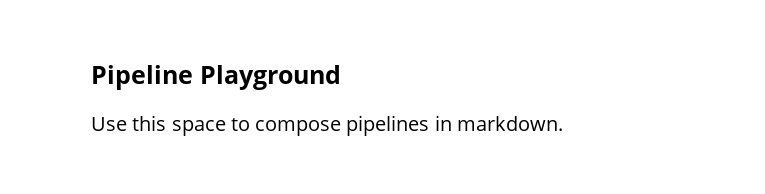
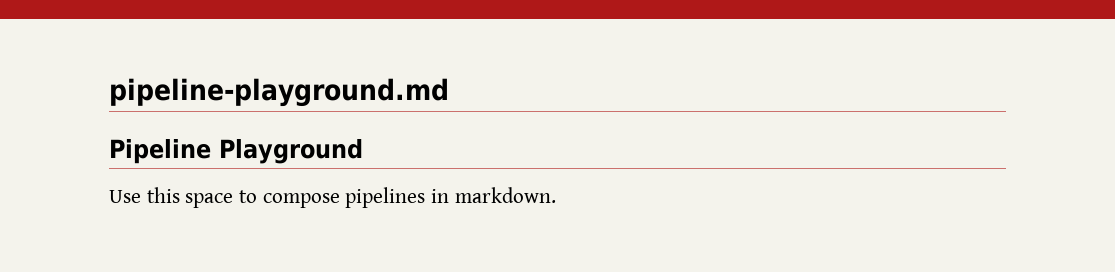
+ pipeline-playground.md

